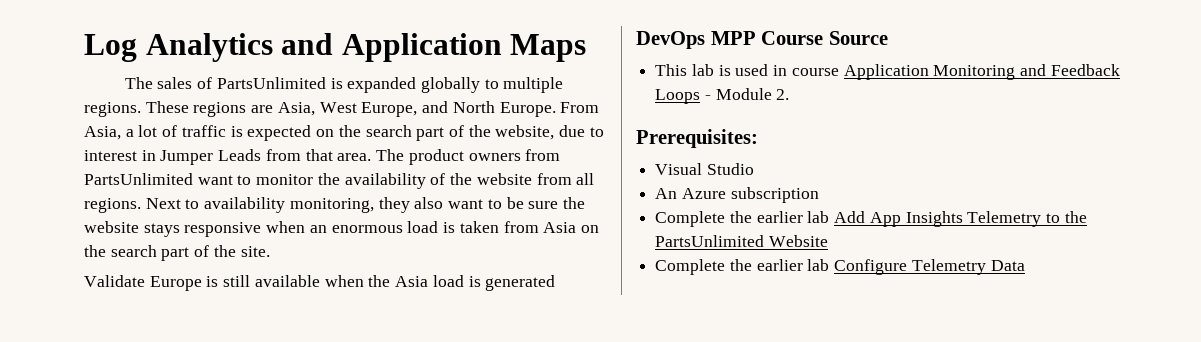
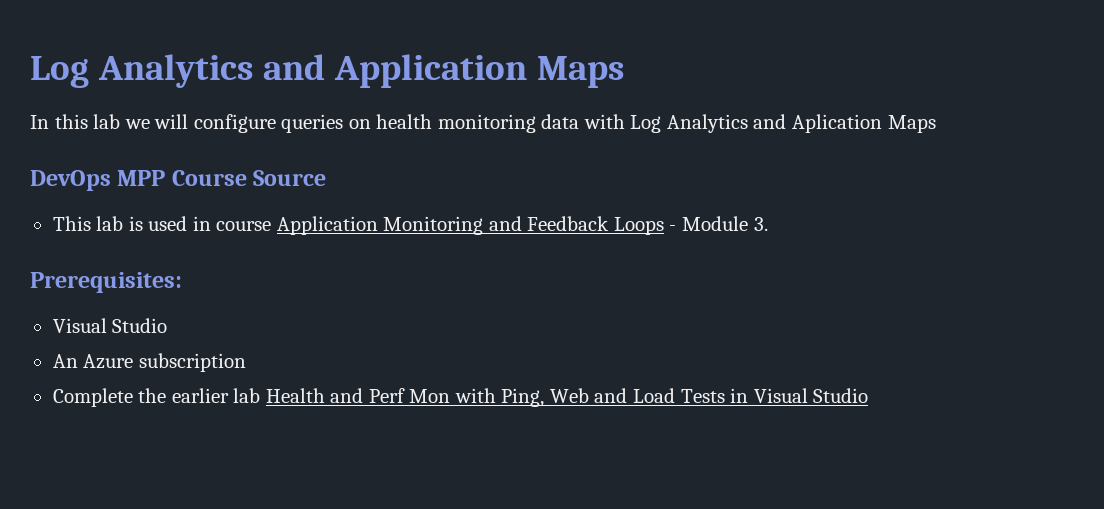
- The sales of PartsUnlimited is expanded globally to multiple regions. These regions are Asia, West Europe, and North Europe. From Asia, a lot of traffic is expected on the search part of the website, due to interest in Jumper Leads from that area. The product owners from PartsUnlimited want to monitor the availability of the website from all regions. Next to availability monitoring, they also want to be sure the website stays responsive when an enormous load is taken from Asia on the search part of the site.
- Validate Europe is still available when the Asia load is generated
+ In this lab we will configure queries on health monitoring data with Log Analytics and Aplication Maps
- This lab is used in course Application Monitoring and Feedback Loops - Module 2.
+ This lab is used in course Application Monitoring and Feedback Loops - Module 3.
- Complete the earlier lab Add App Insights Telemetry to the PartsUnlimited Website
- Complete the earlier lab Configure Telemetry Data
+ Complete the earlier lab Health and Perf Mon with Ping, Web and Load Tests in Visual Studio

